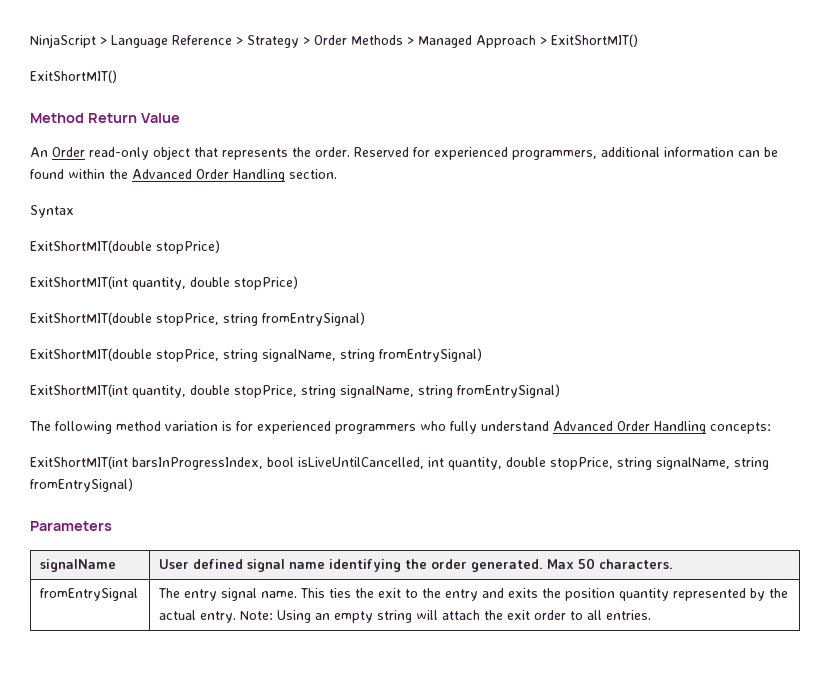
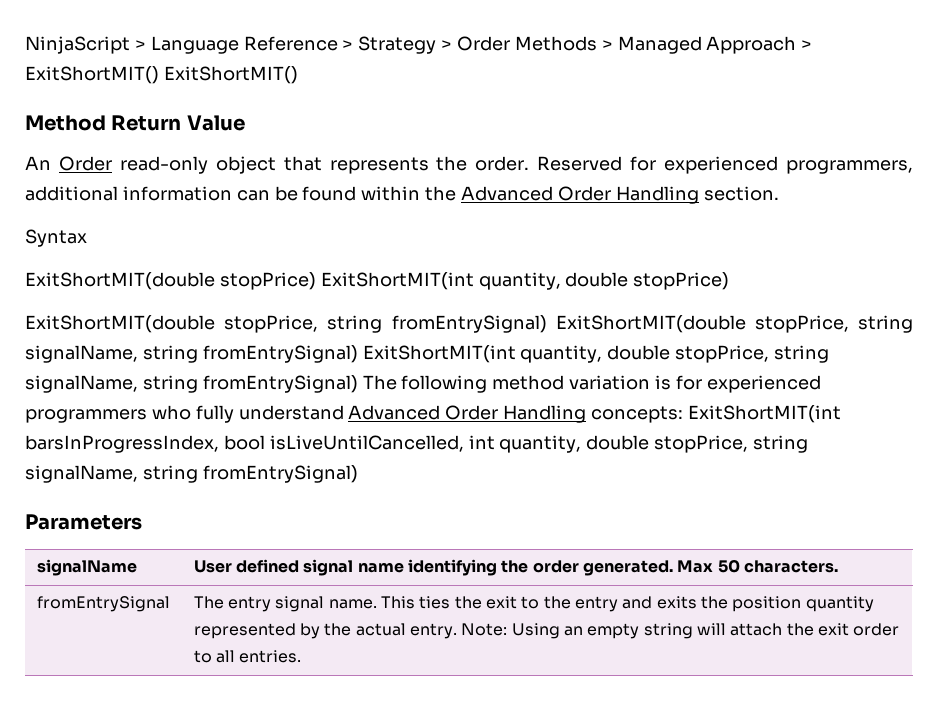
- NinjaScript > Language Reference > Strategy > Order Methods > Managed Approach > ExitShortMIT()
- ExitShortMIT()
+ NinjaScript > Language Reference > Strategy > Order Methods > Managed Approach > ExitShortMIT() ExitShortMIT()
- ExitShortMIT(double stopPrice)
- ExitShortMIT(int quantity, double stopPrice)
+ ExitShortMIT(double stopPrice) ExitShortMIT(int quantity, double stopPrice)
- ExitShortMIT(double stopPrice, string fromEntrySignal)
- ExitShortMIT(double stopPrice, string signalName, string fromEntrySignal)
- ExitShortMIT(int quantity, double stopPrice, string signalName, string fromEntrySignal)
- The following method variation is for experienced programmers who fully understand Advanced Order Handling concepts:
- ExitShortMIT(int barsInProgressIndex, bool isLiveUntilCancelled, int quantity, double stopPrice, string signalName, string fromEntrySignal)
+ ExitShortMIT(double stopPrice, string fromEntrySignal) ExitShortMIT(double stopPrice, string signalName, string fromEntrySignal) ExitShortMIT(int quantity, double stopPrice, string signalName, string fromEntrySignal) The following method variation is for experienced programmers who fully understand Advanced Order Handling concepts: ExitShortMIT(int barsInProgressIndex, bool isLiveUntilCancelled, int quantity, double stopPrice, string signalName, string fromEntrySignal)

